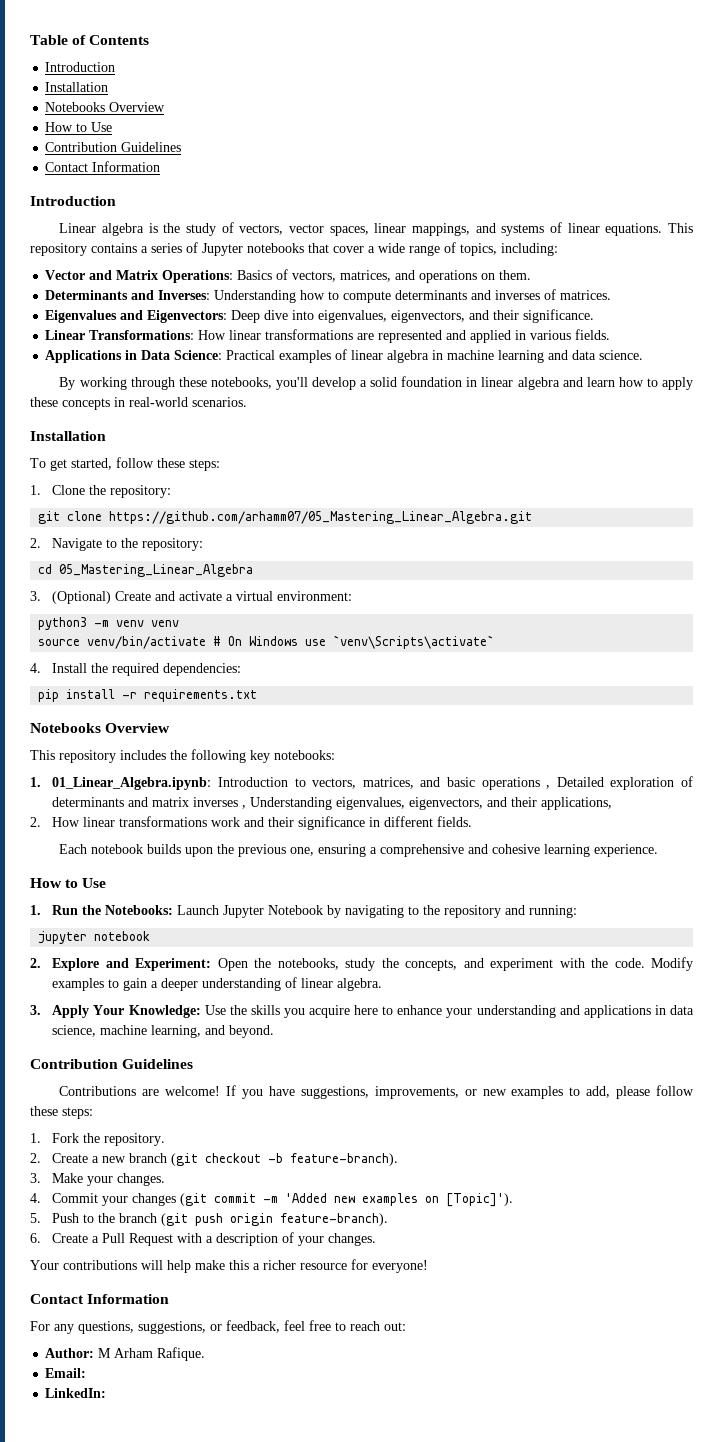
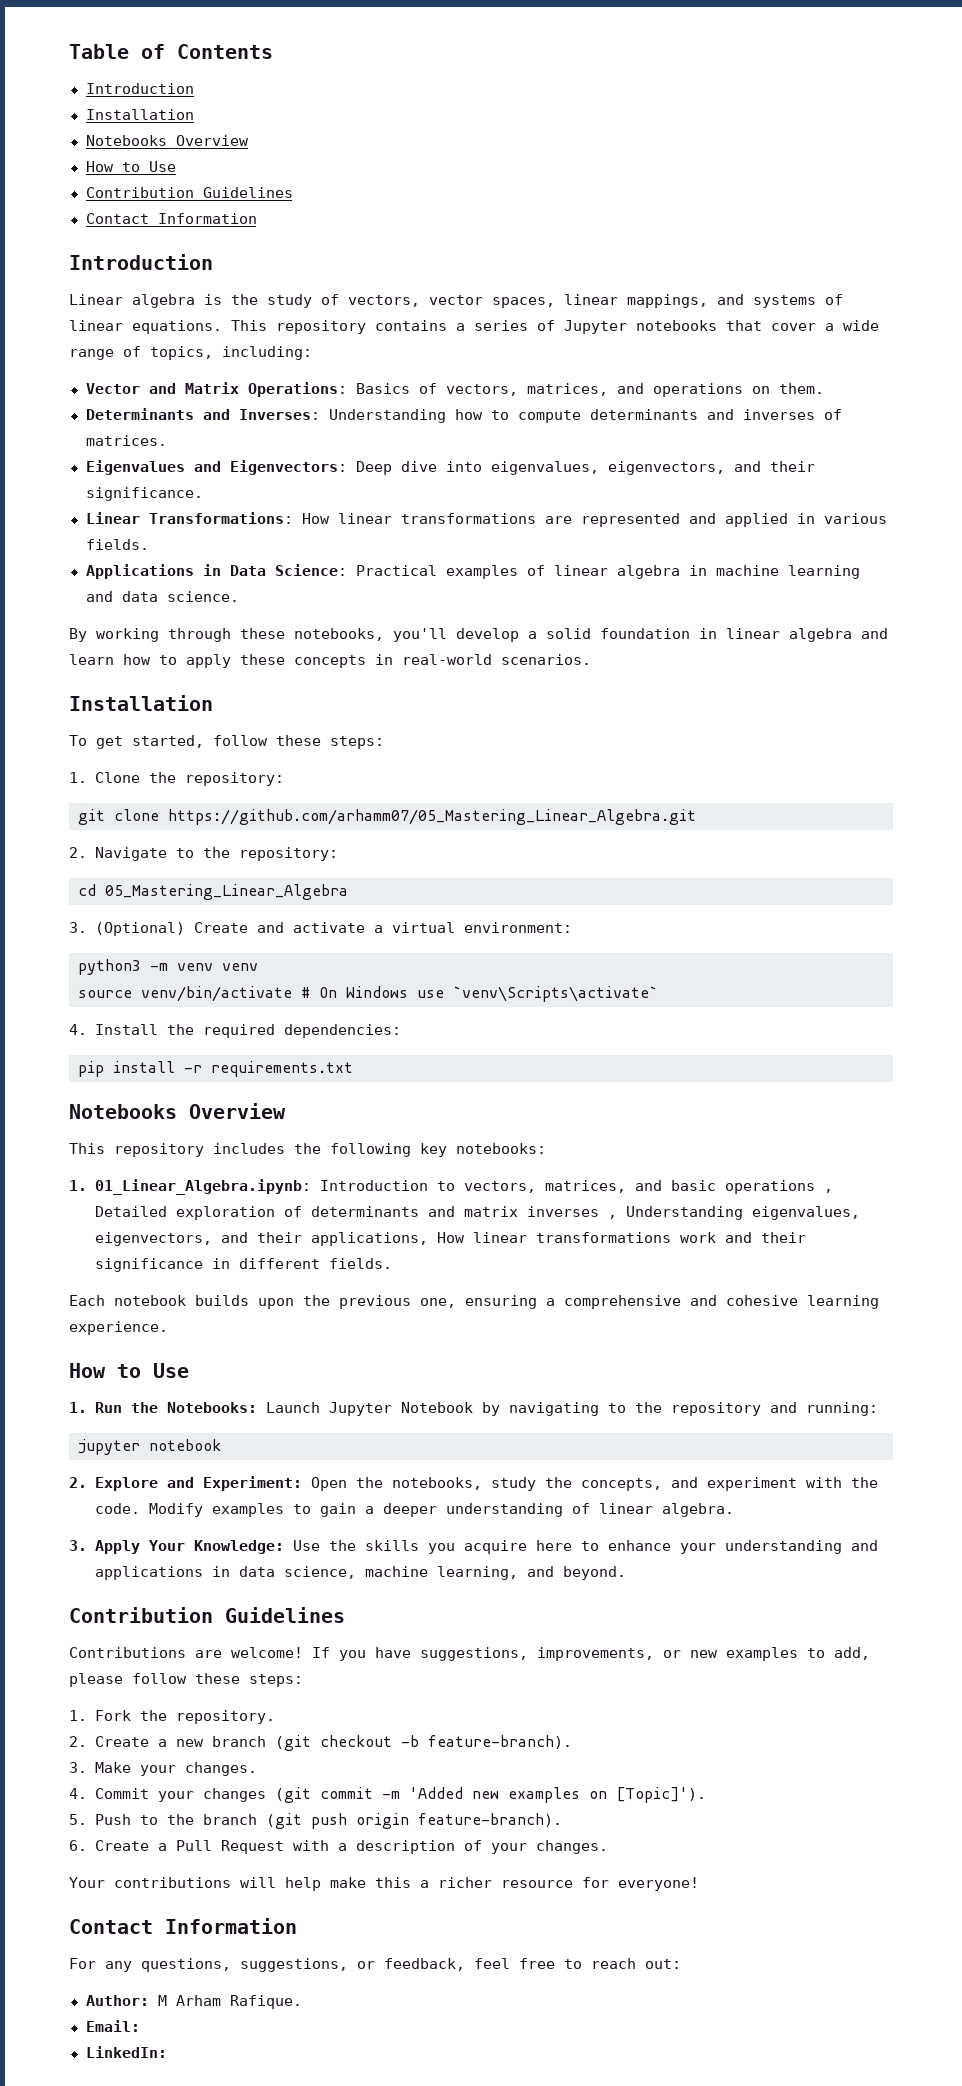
- 1. 01_Linear_Algebra.ipynb: Introduction to vectors, matrices, and basic operations , Detailed exploration of determinants and matrix inverses , Understanding eigenvalues, eigenvectors, and their applications,
- 2. How linear transformations work and their significance in different fields.
+ 1. 01_Linear_Algebra.ipynb: Introduction to vectors, matrices, and basic operations , Detailed exploration of determinants and matrix inverses , Understanding eigenvalues, eigenvectors, and their applications, How linear transformations work and their significance in different fields.

